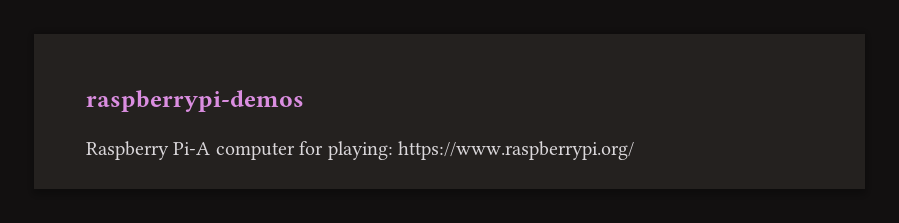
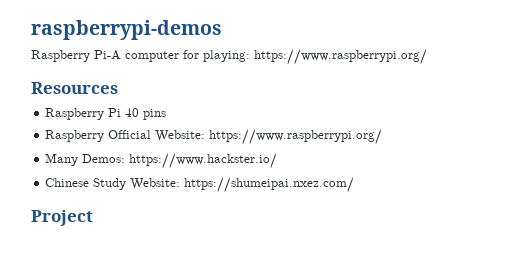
+ Resources
+ Raspberry Pi 40 pins
+ Raspberry Official Website: https://www.raspberrypi.org/
+ Many Demos: https://www.hackster.io/
+ Chinese Study Website: https://shumeipai.nxez.com/
+ Project

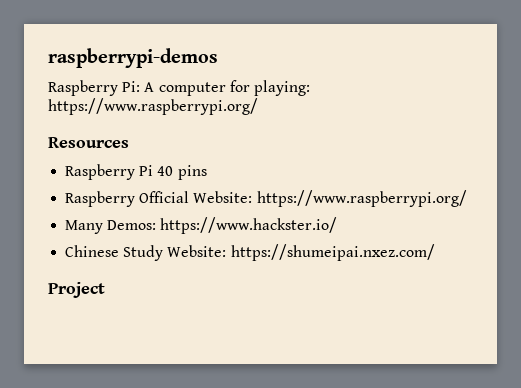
- Raspberry Pi-A computer for playing: https://www.raspberrypi.org/
+ Raspberry Pi: A computer for playing: https://www.raspberrypi.org/

